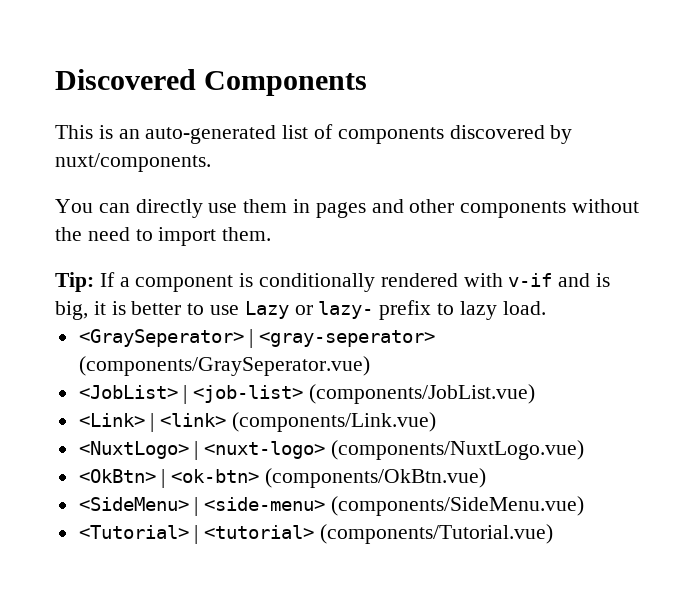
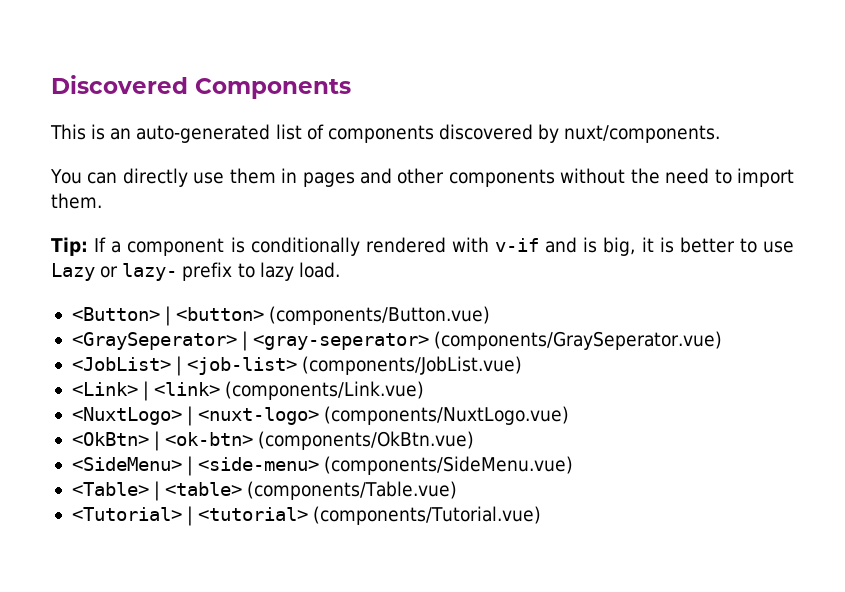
+ <Button> | <button> (components/Button.vue)
+ <Table> | <table> (components/Table.vue)

